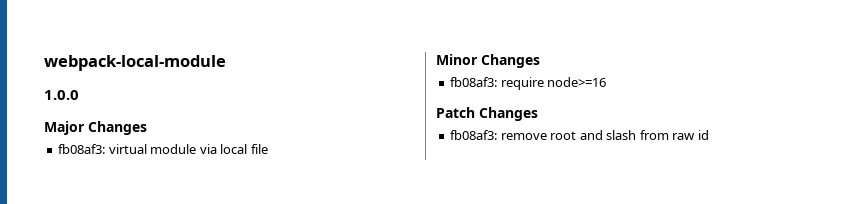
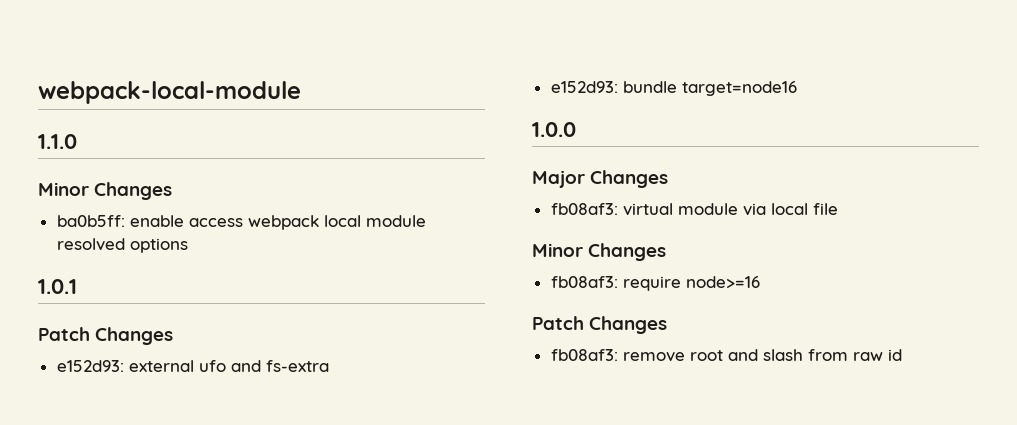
+ 1.1.0
+ Minor Changes
+ ba0b5ff: enable access webpack local module resolved options
+ 1.0.1
+ Patch Changes
+ e152d93: external ufo and fs-extra
+ e152d93: bundle target=node16

